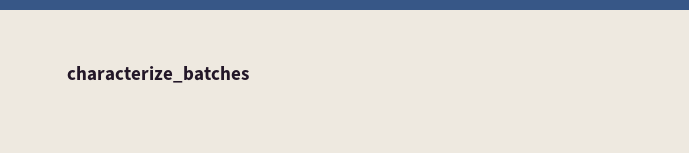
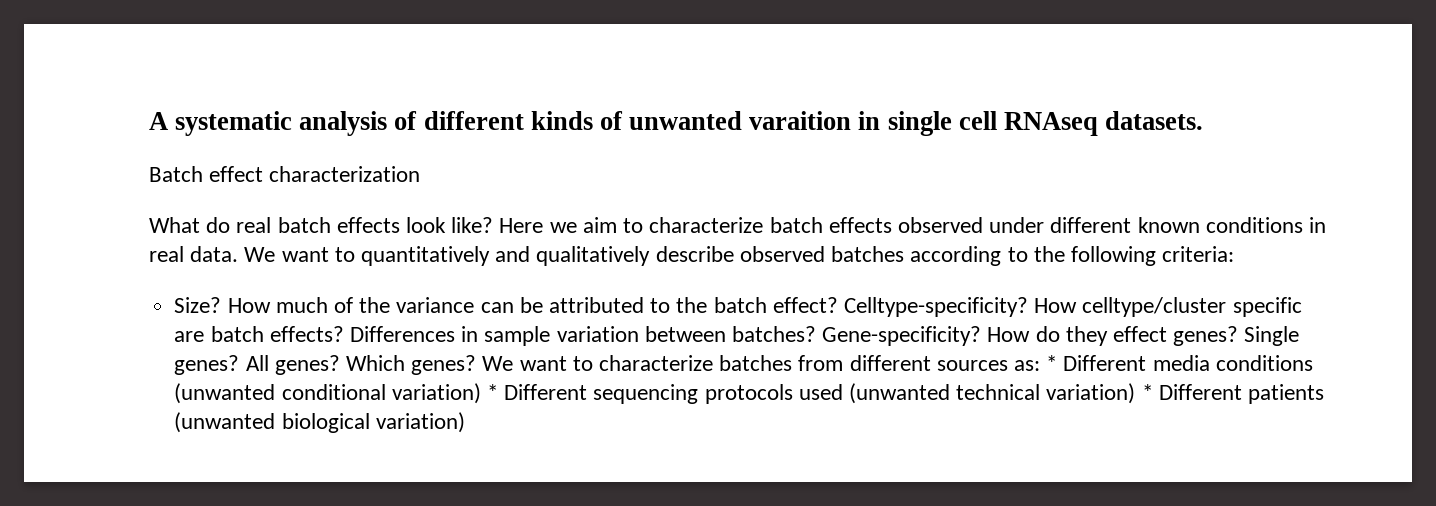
- characterize_batches
+ A systematic analysis of different kinds of unwanted varaition in single cell RNAseq datasets.
+ Batch effect characterization
+ What do real batch effects look like? Here we aim to characterize batch effects observed under different known conditions in real data. We want to quantitatively and qualitatively describe observed batches according to the following criteria:
+ Size? How much of the variance can be attributed to the batch effect? Celltype-specificity? How celltype/cluster specific are batch effects? Differences in sample variation between batches? Gene-specificity? How do they effect genes? Single genes? All genes? Which genes? We want to characterize batches from different sources as: * Different media conditions (unwanted conditional variation) * Different sequencing protocols used (unwanted technical variation) * Different patients (unwanted biological variation)

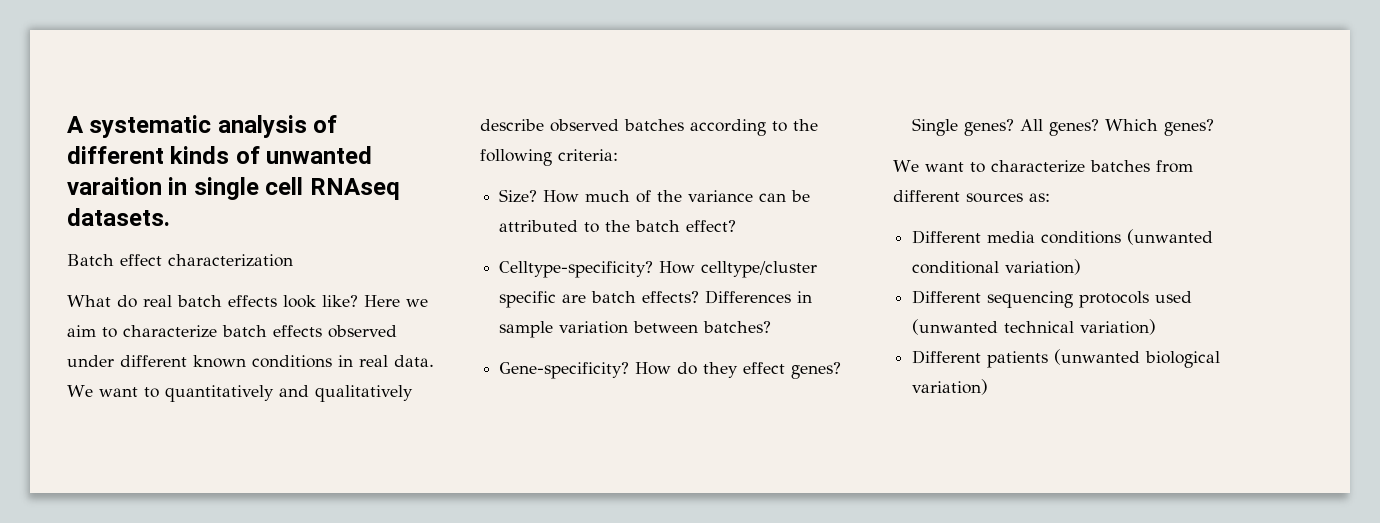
- How much of the variance can be attributed to the batch effect? Celltype-specificity?
+ How much of the variance can be attributed to the batch effect?
+ Celltype-specificity?
- Differences in sample variation between batches? Gene-specificity?
+ Differences in sample variation between batches?
+ Gene-specificity?
- Which genes? We want to characterize batches from different sources as: * Different media conditions (unwanted conditional variation) * Different sequencing protocols used (unwanted technical variation) * Different patients (unwanted biological variation)
+ Which genes?
+ We want to characterize batches from different sources as:
+ Different media conditions (unwanted conditional variation)
+ Different sequencing protocols used (unwanted technical variation)
+ Different patients (unwanted biological variation)

